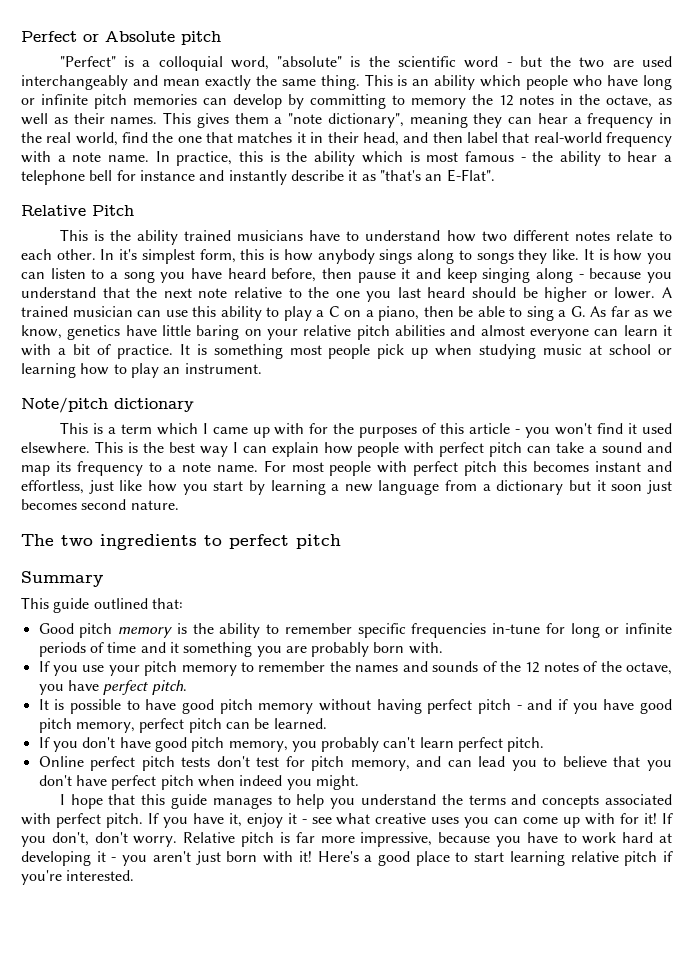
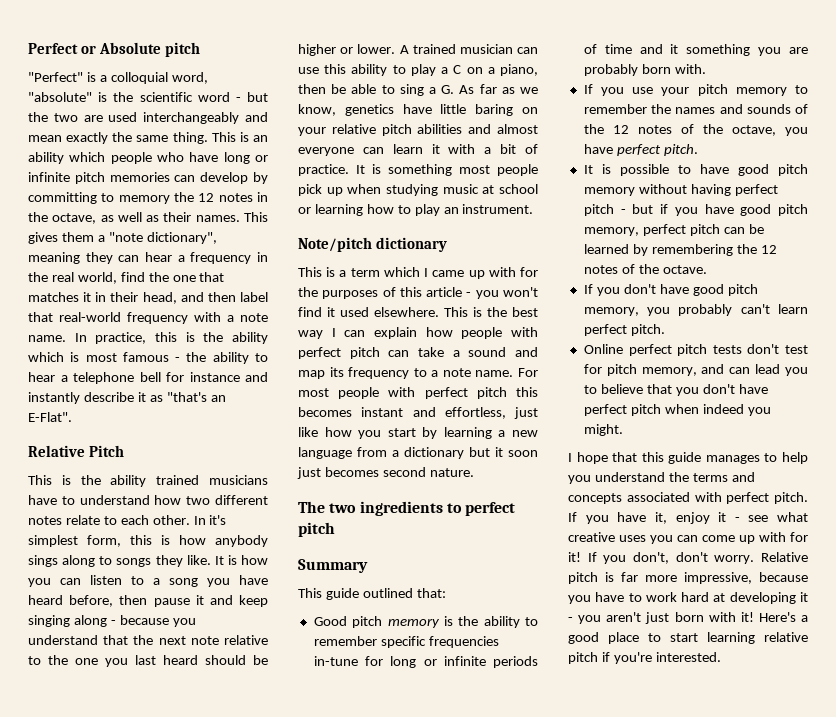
- It is possible to have good pitch memory without having perfect pitch - and if you have good pitch memory, perfect pitch can be learned.
+ It is possible to have good pitch memory without having perfect pitch - but if you have good pitch memory, perfect pitch can be learned by remembering the 12 notes of the octave.

